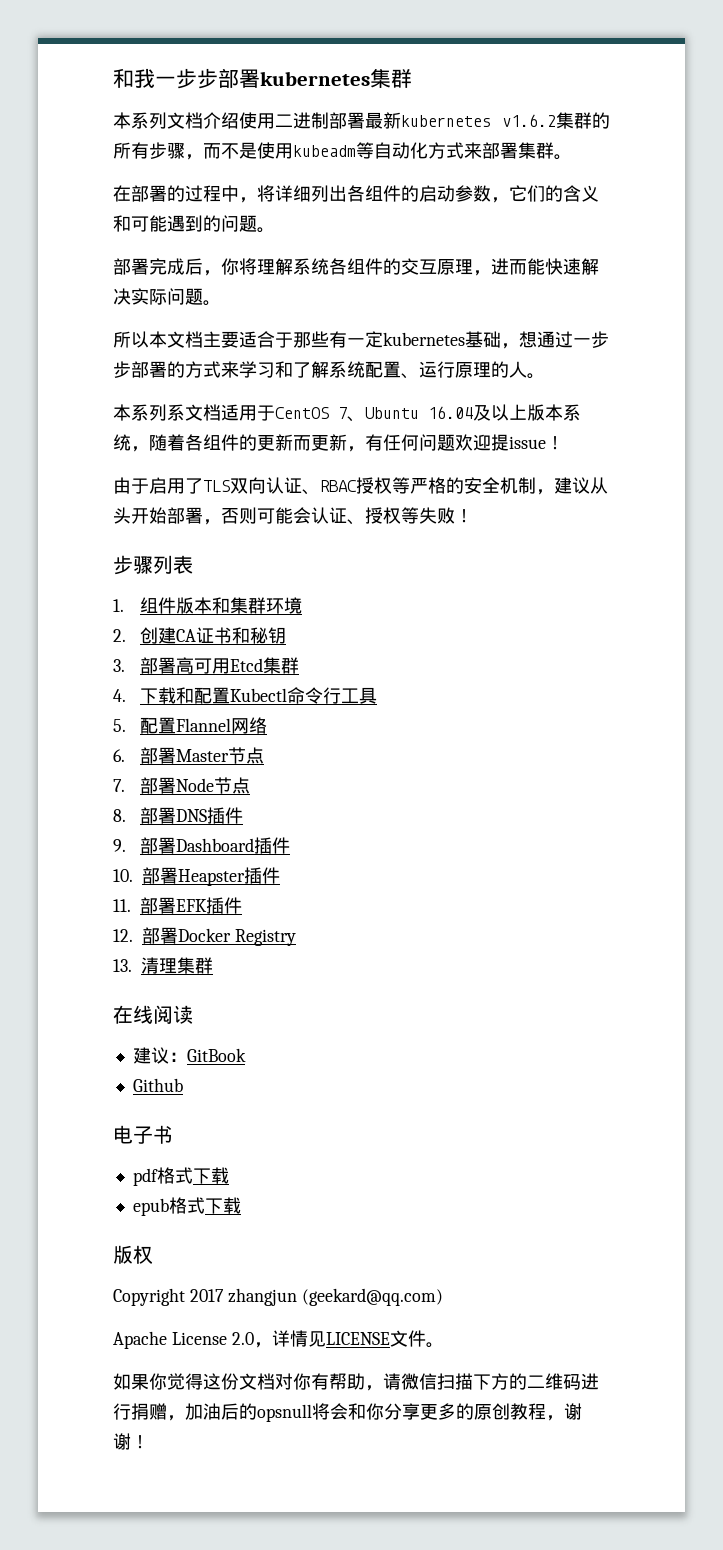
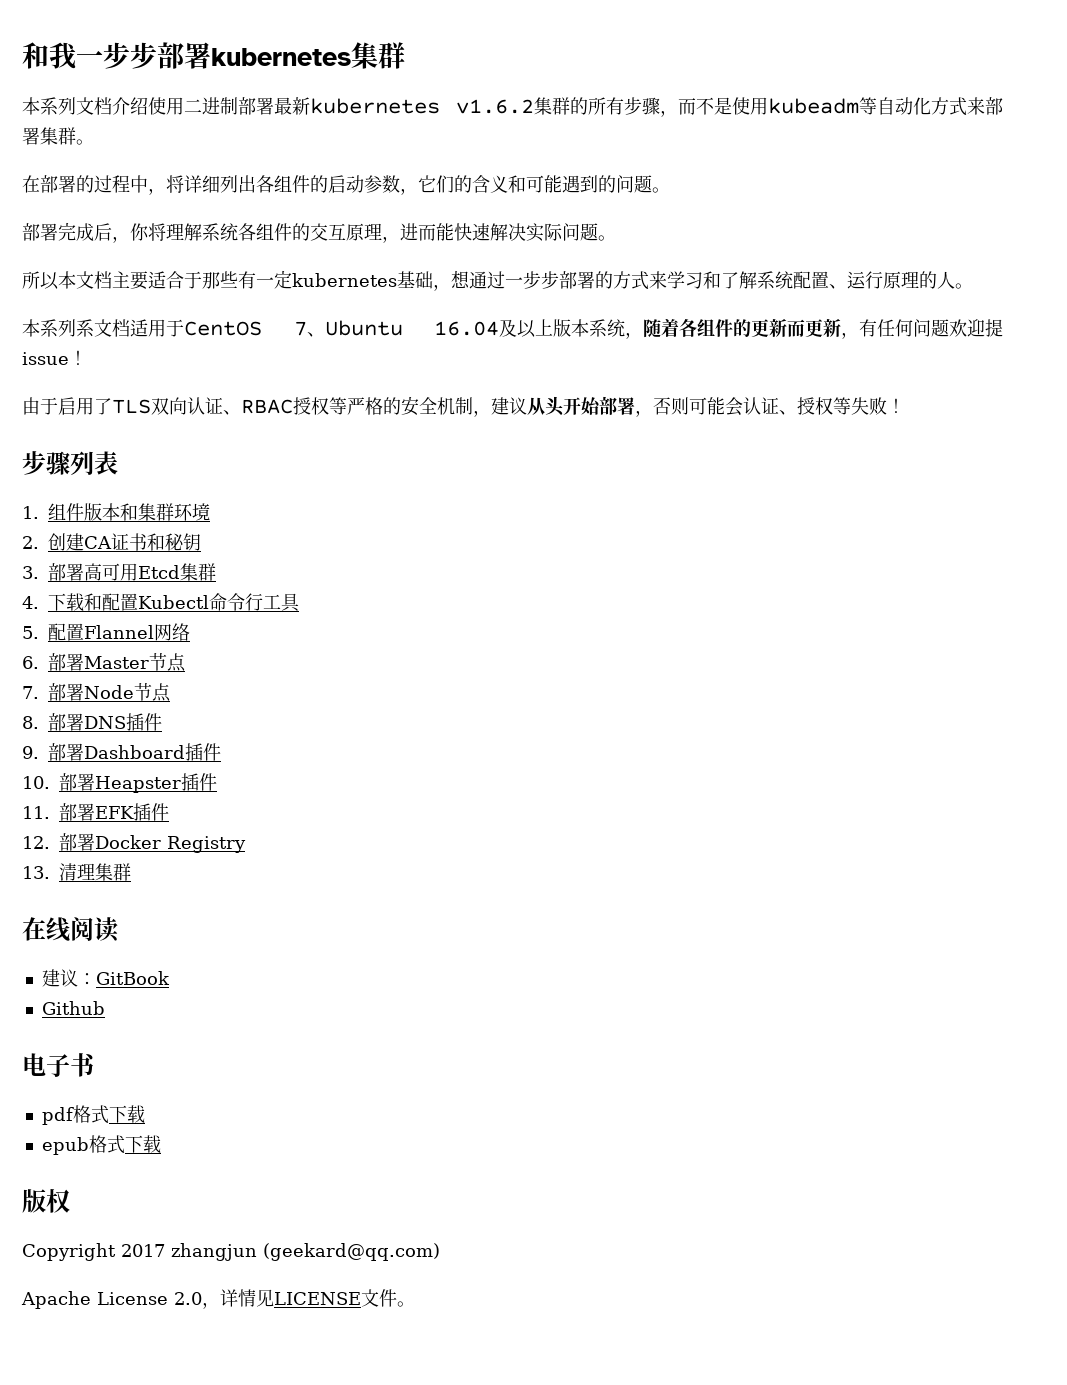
- 如果你觉得这份文档对你有帮助，请微信扫描下方的二维码进行捐赠，加油后的opsnull将会和你分享更多的原创教程，谢谢！

